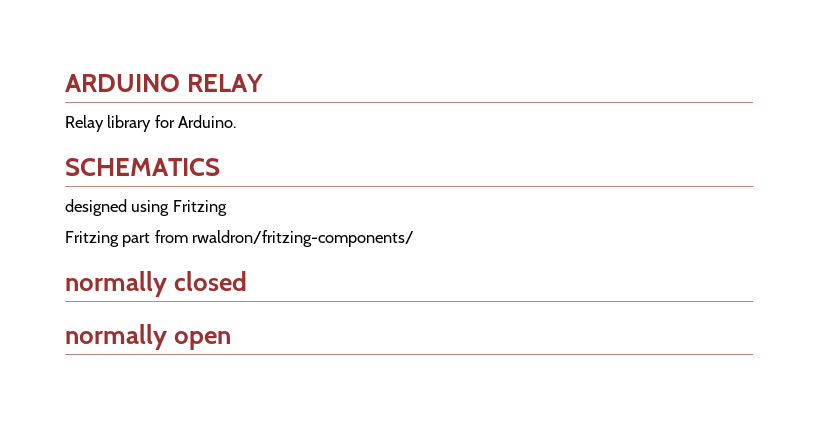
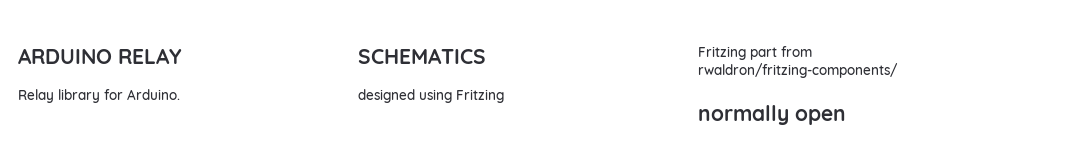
- normally closed

